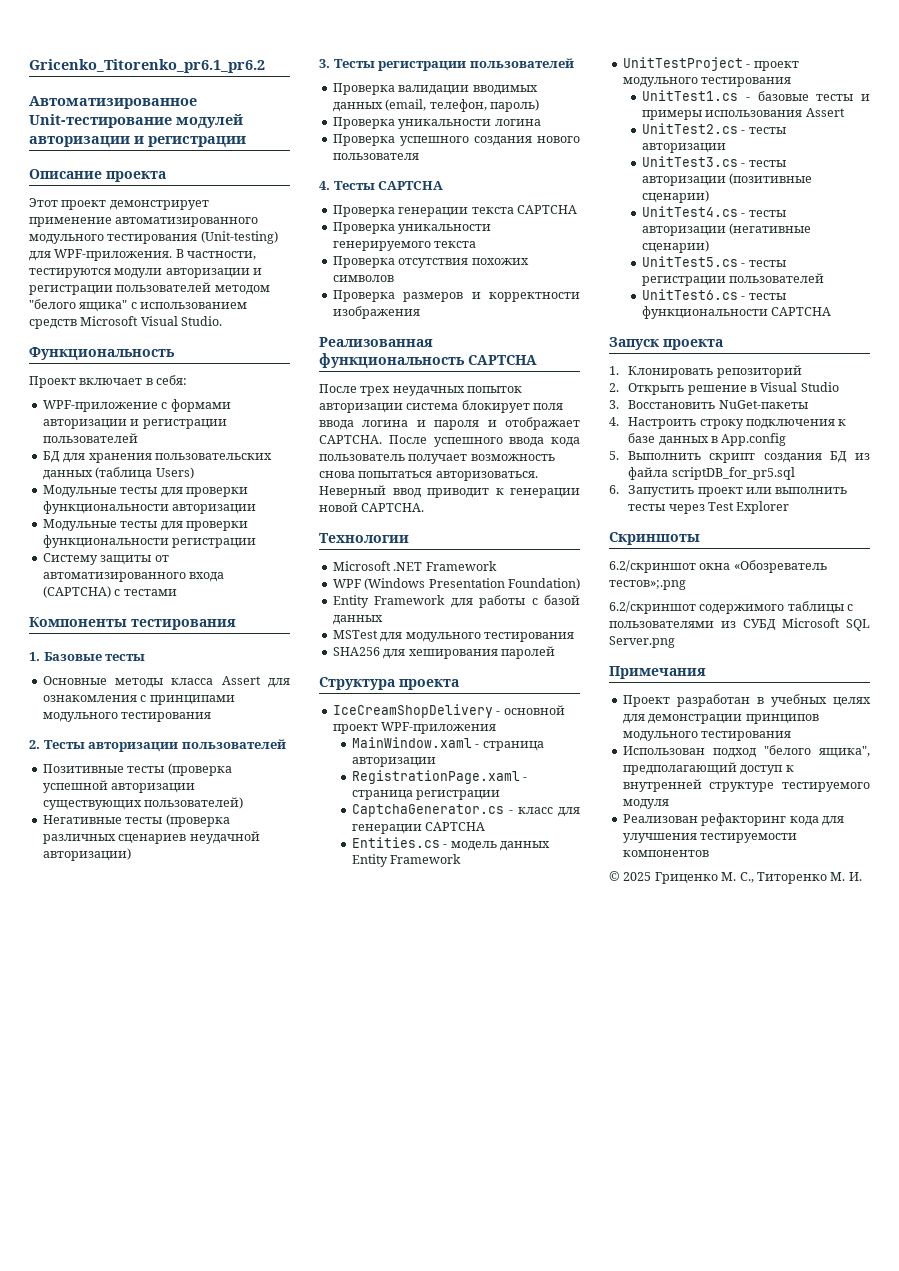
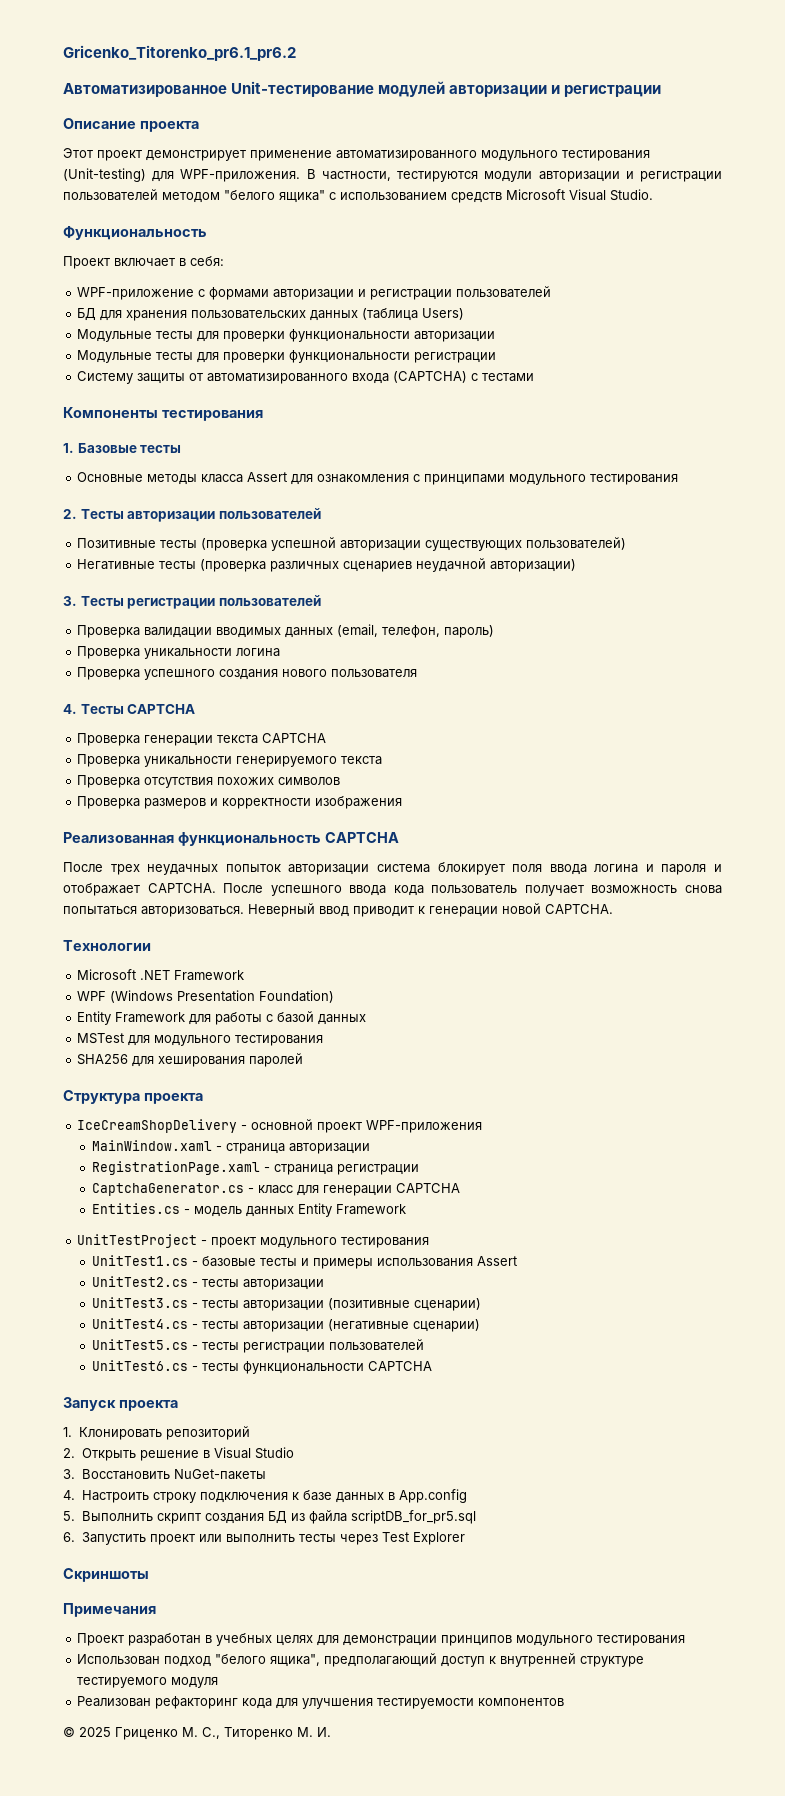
- 6.2/скриншот окна «Обозреватель тестов»;.png
- 6.2/скриншот содержимого таблицы с пользователями из СУБД Microsoft SQL Server.png

